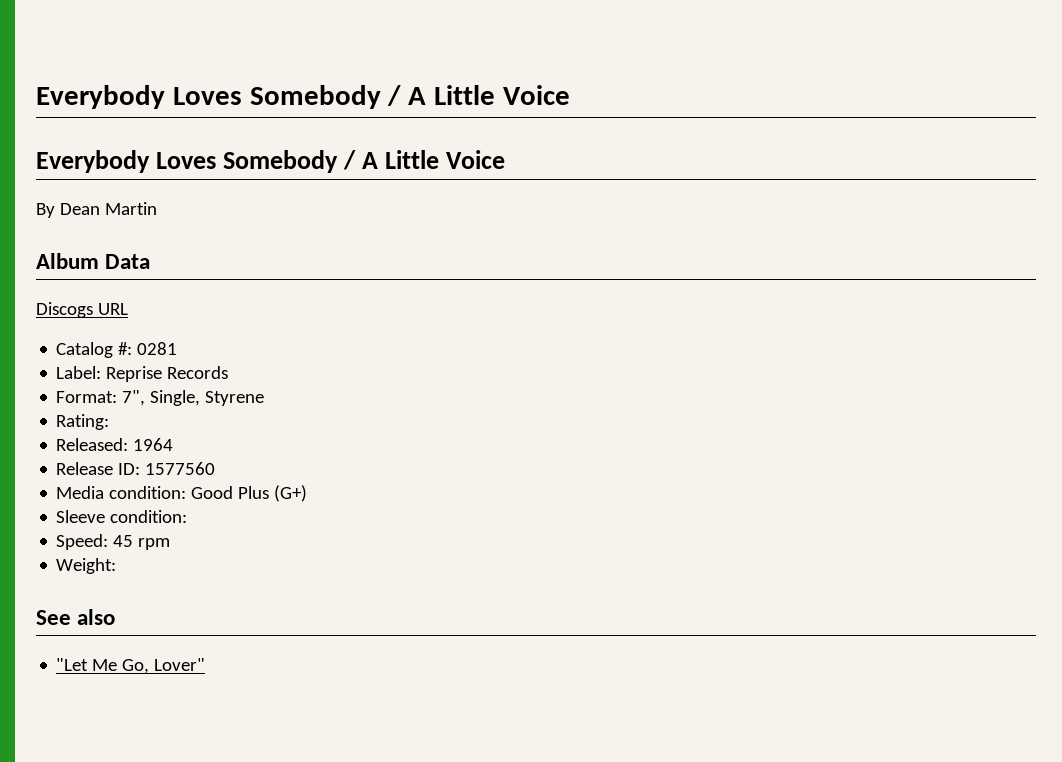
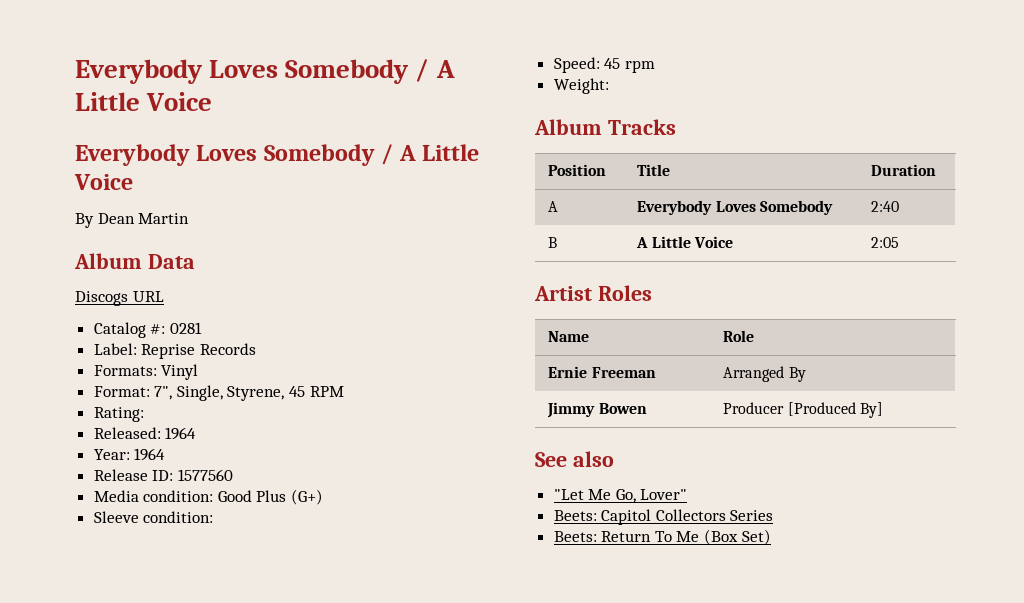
+ Formats: Vinyl
- Format: 7", Single, Styrene
+ Format: 7", Single, Styrene, 45 RPM
+ Year: 1964
+ Album Tracks
+ Position | Title | Duration
+ A | Everybody Loves Somebody | 2:40
+ B | A Little Voice | 2:05
+ Artist Roles
+ Name | Role
+ Ernie Freeman | Arranged By
+ Jimmy Bowen | Producer [Produced By]
+ Beets: Capitol Collectors Series
+ Beets: Return To Me (Box Set)

